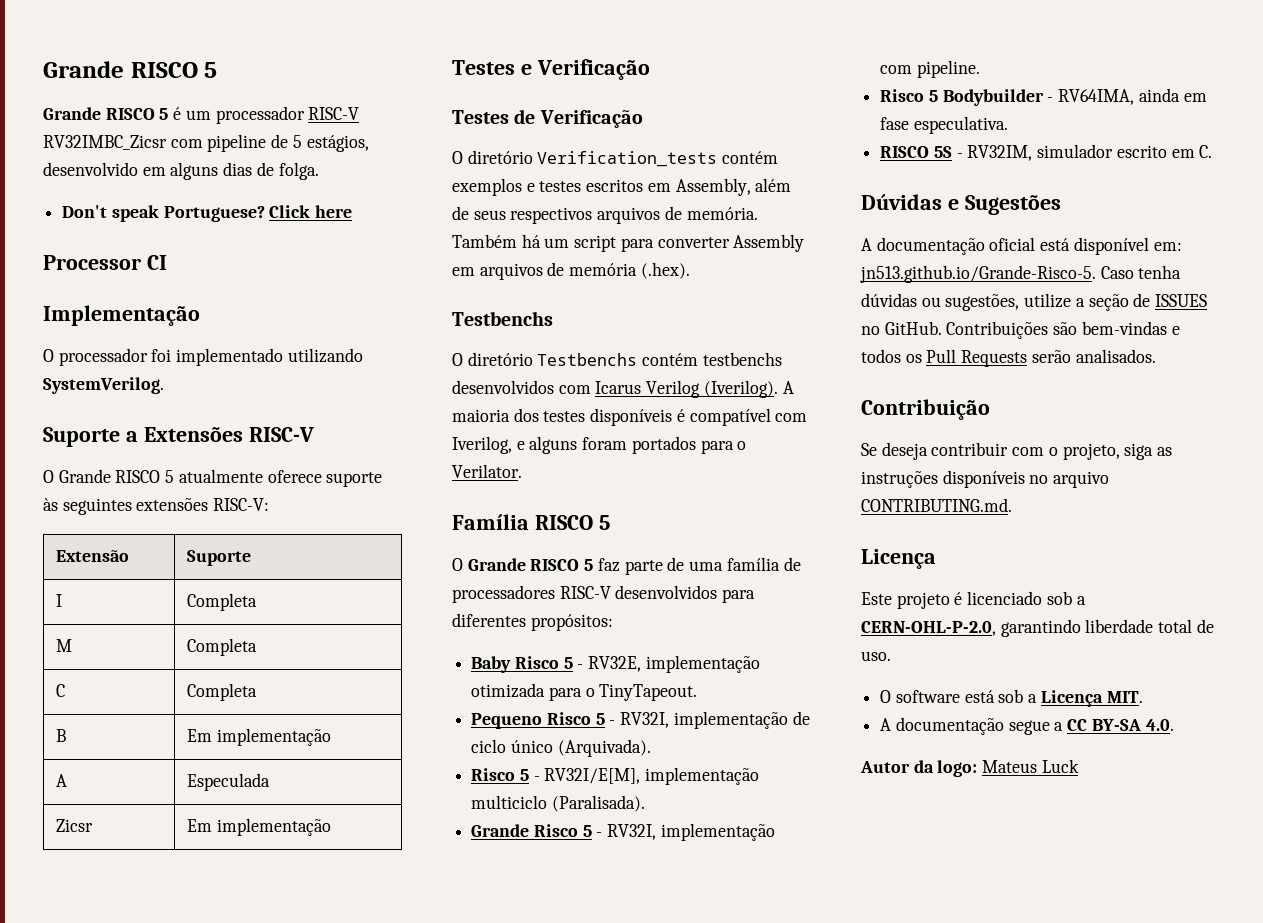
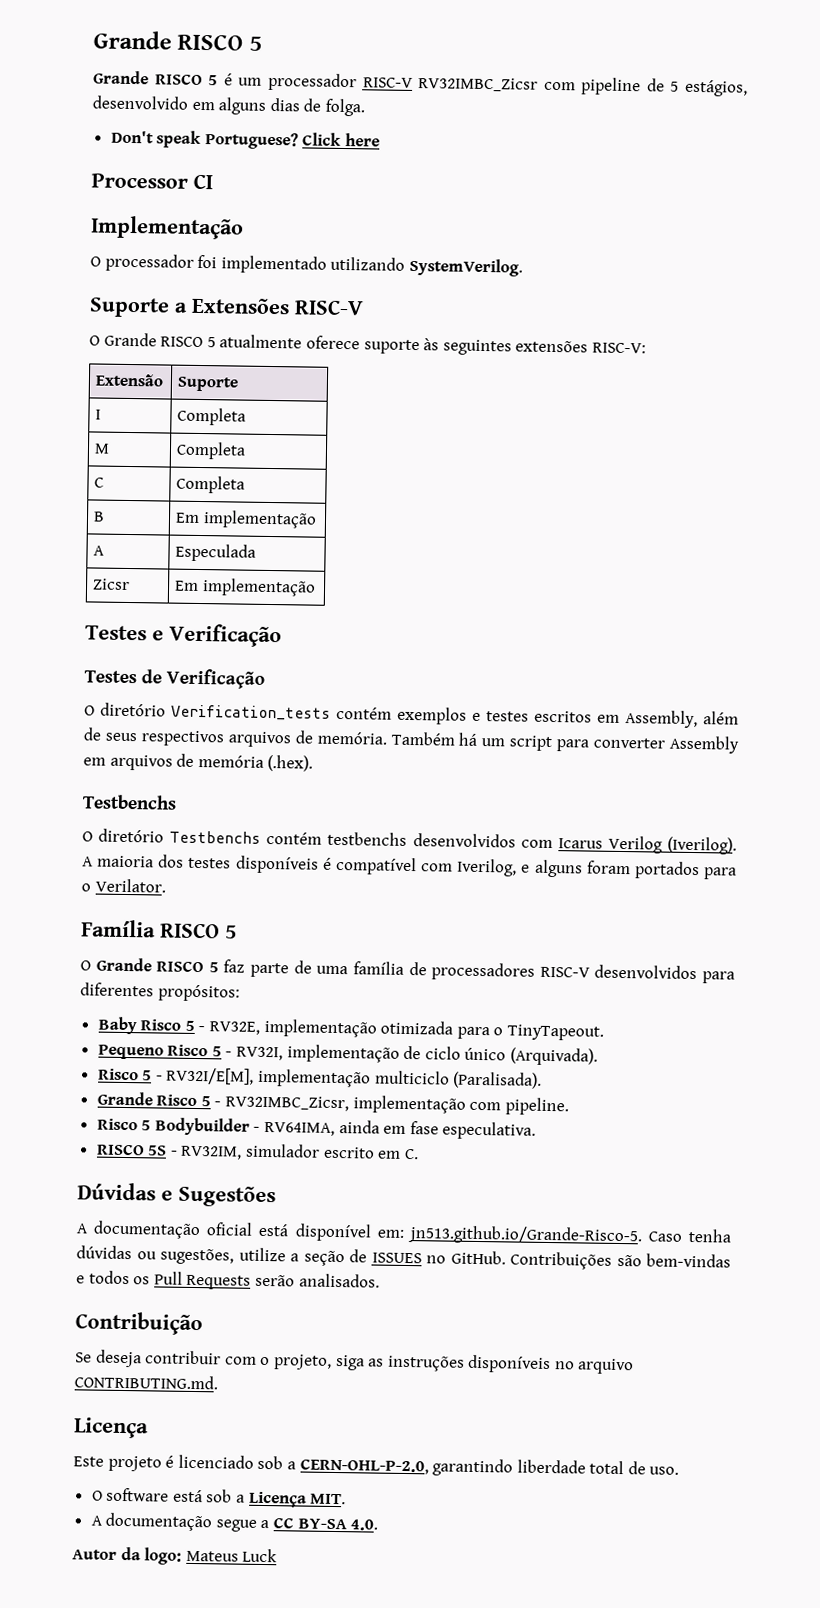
- Grande Risco 5 - RV32I, implementação com pipeline.
+ Grande Risco 5 - RV32IMBC_Zicsr, implementação com pipeline.

